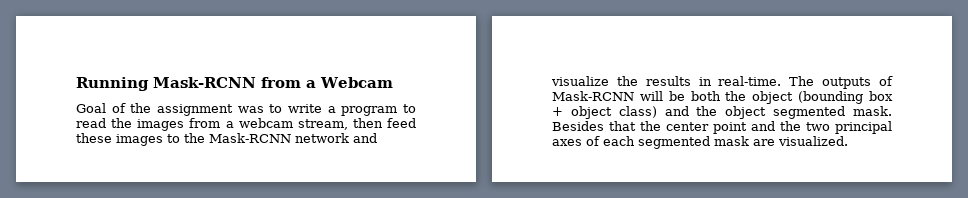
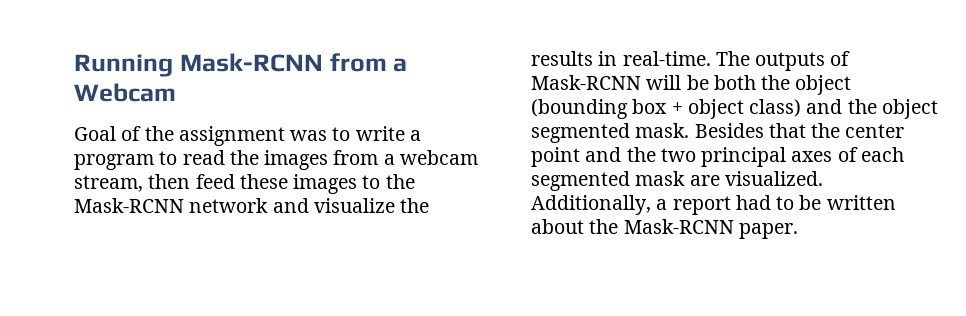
+ Additionally, a report had to be written about the Mask-RCNN paper.

